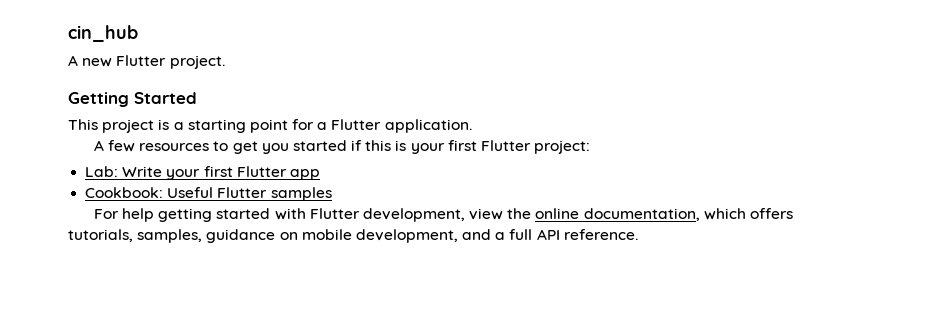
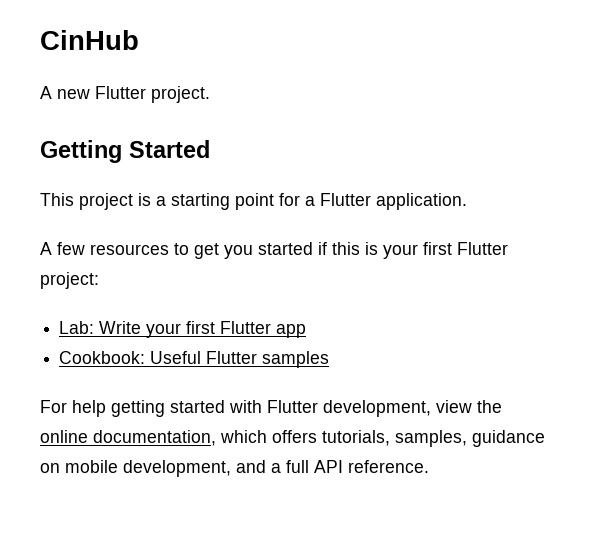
- cin_hub
+ CinHub

